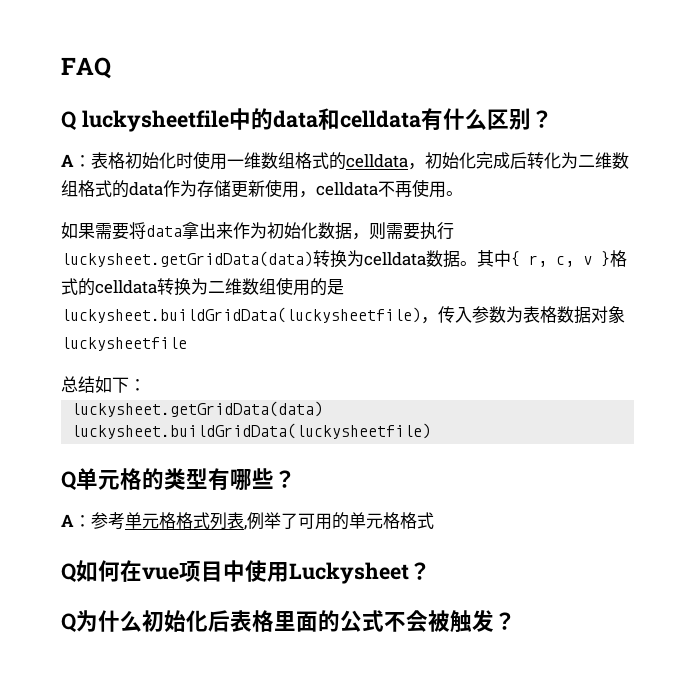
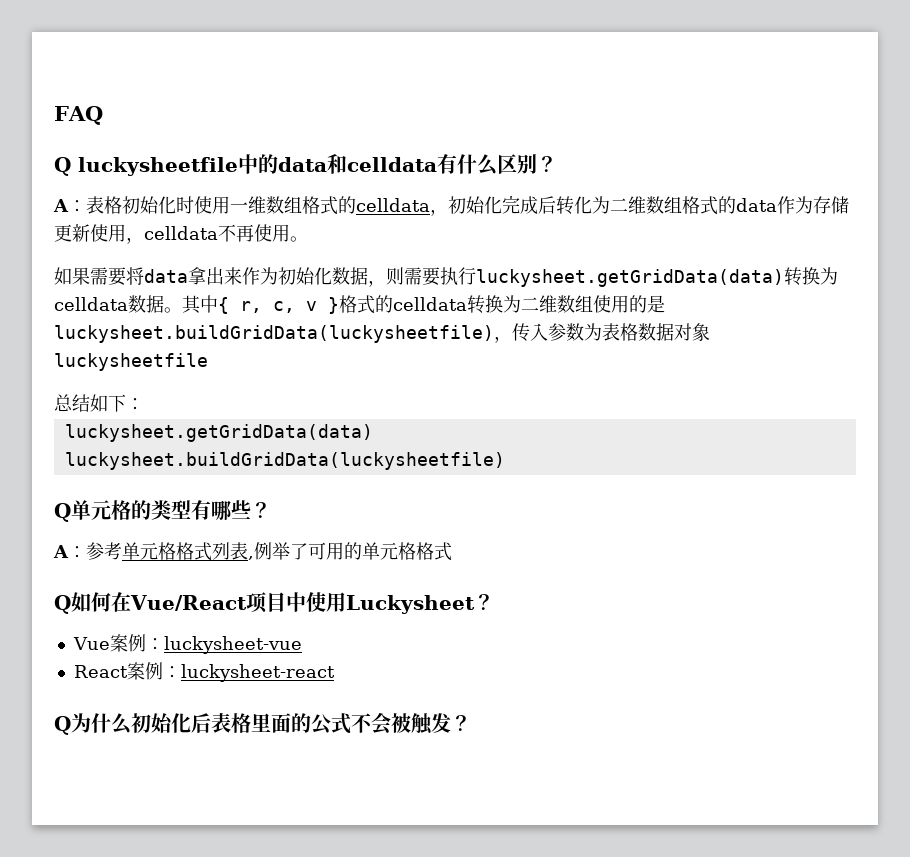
- Q如何在vue项目中使用Luckysheet？
+ Q如何在Vue/React项目中使用Luckysheet？
+ Vue案例：luckysheet-vue
+ React案例：luckysheet-react

